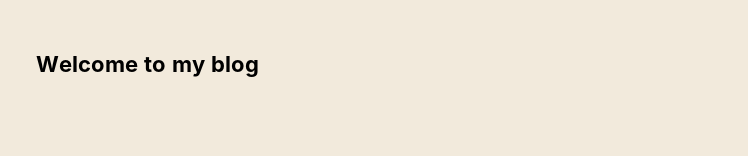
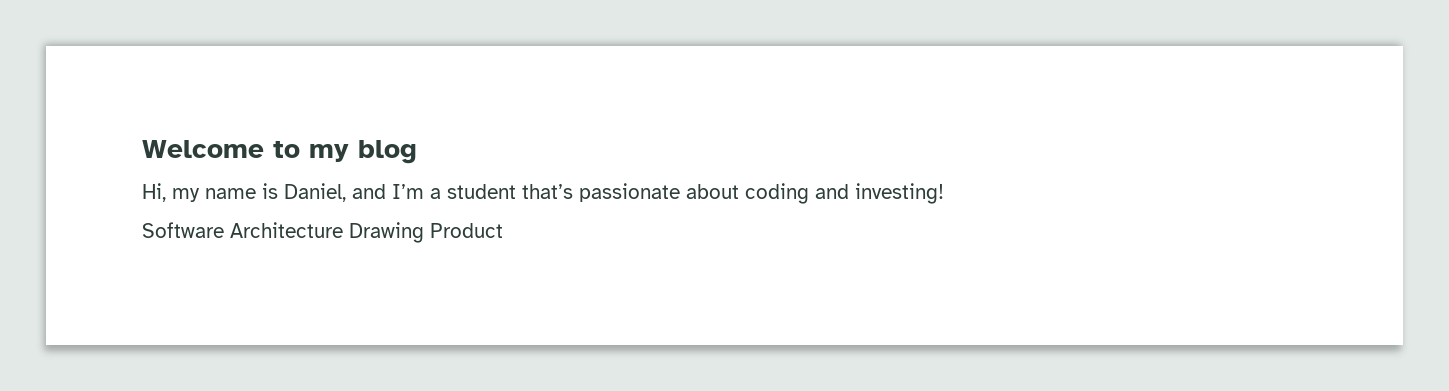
+ Hi, my name is Daniel, and I’m a student that’s passionate about coding and investing!
+ Software Architecture Drawing Product

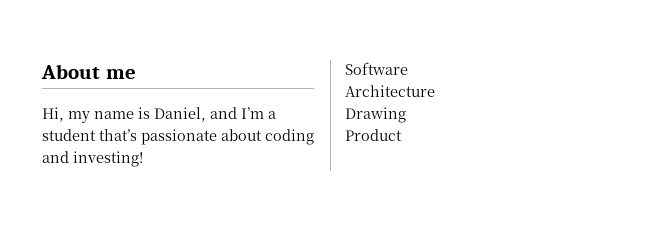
- Welcome to my blog
+ About me
- Software Architecture Drawing Product
+ Software
+ Architecture
+ Drawing
+ Product

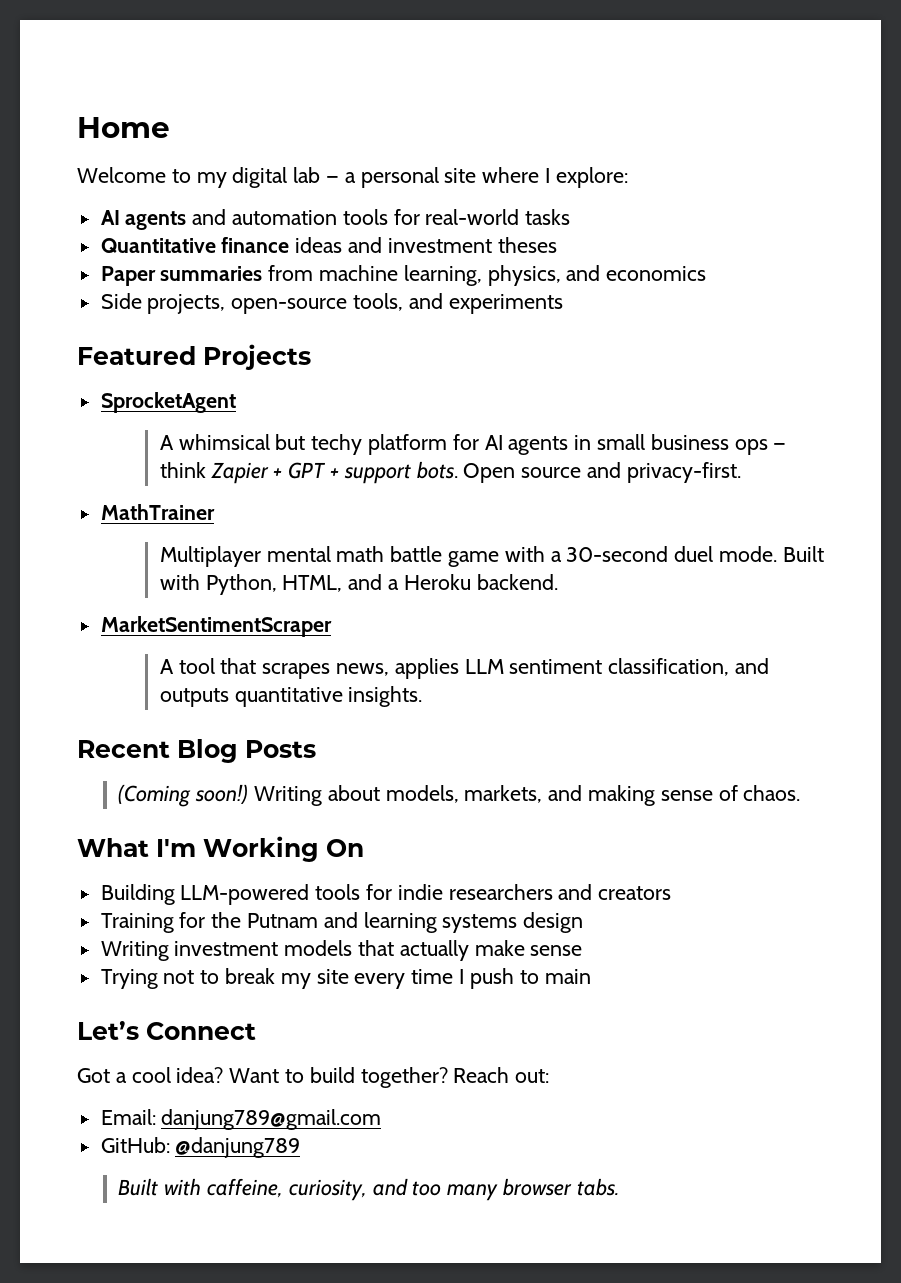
- About me
- Hi, my name is Daniel, and I’m a student that’s passionate about coding and investing!
- Software
- Architecture
- Drawing
- Product
+ Home
+ Welcome to my digital lab — a personal site where I explore:
+ AI agents and automation tools for real-world tasks
+ Quantitative finance ideas and investment theses
+ Paper summaries from machine learning, physics, and economics
+ Side projects, open-source tools, and experiments
+ Featured Projects
+ SprocketAgent
+ A whimsical but techy platform for AI agents in small business ops — think Zapier + GPT + support bots. Open source and privacy-first.
+ MathTrainer
+ Multiplayer mental math battle game with a 30-second duel mode. Built with Python, HTML, and a Heroku backend.
+ MarketSentimentScraper
+ A tool that scrapes news, applies LLM sentiment classification, and outputs quantitative insights.
+ Recent Blog Posts
+ (Coming soon!) Writing about models, markets, and making sense of chaos.
+ What I'm Working On
+ Building LLM-powered tools for indie researchers and creators
+ Training for the Putnam and learning systems design
+ Writing investment models that actually make sense
+ Trying not to break my site every time I push to main
+ Let’s Connect
+ Got a cool idea? Want to build together? Reach out:
+ Email: danjung789@gmail.com
+ GitHub: @danjung789
+ Built with caffeine, curiosity, and too many browser tabs.

